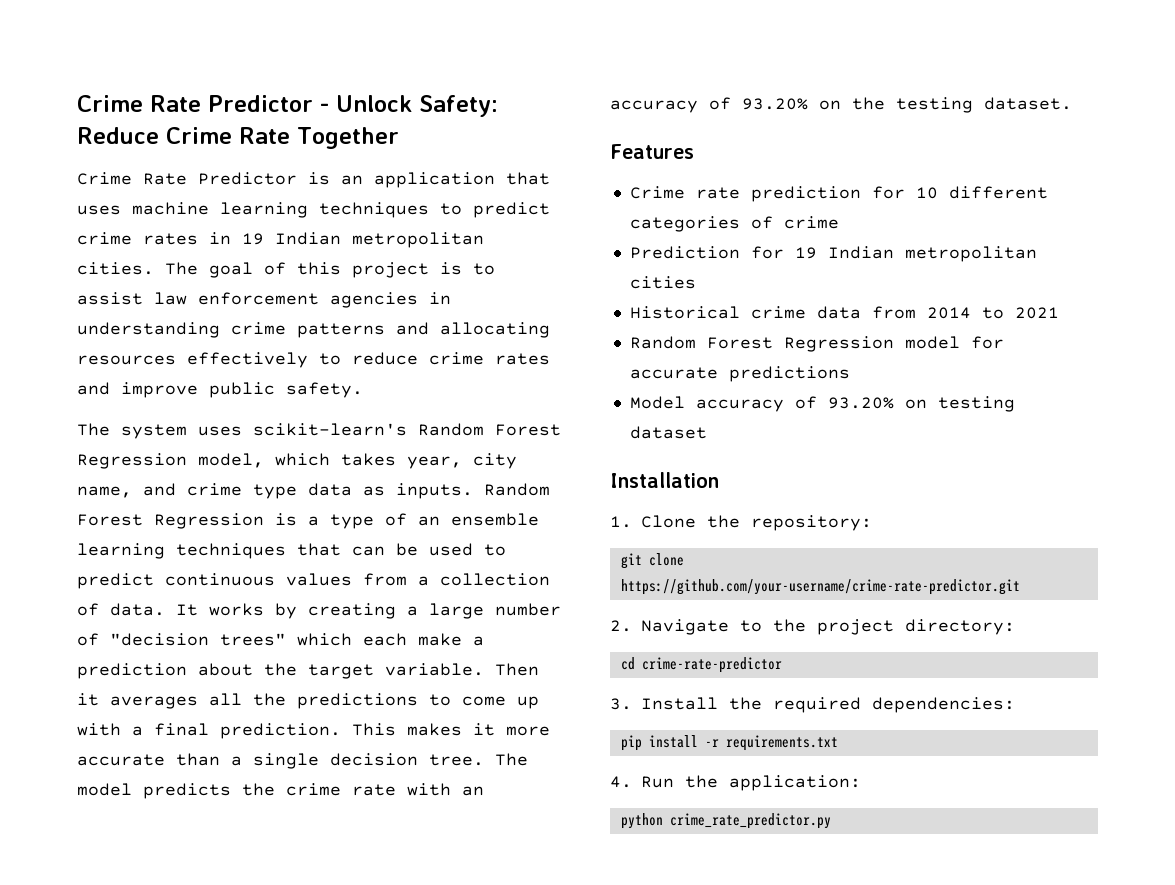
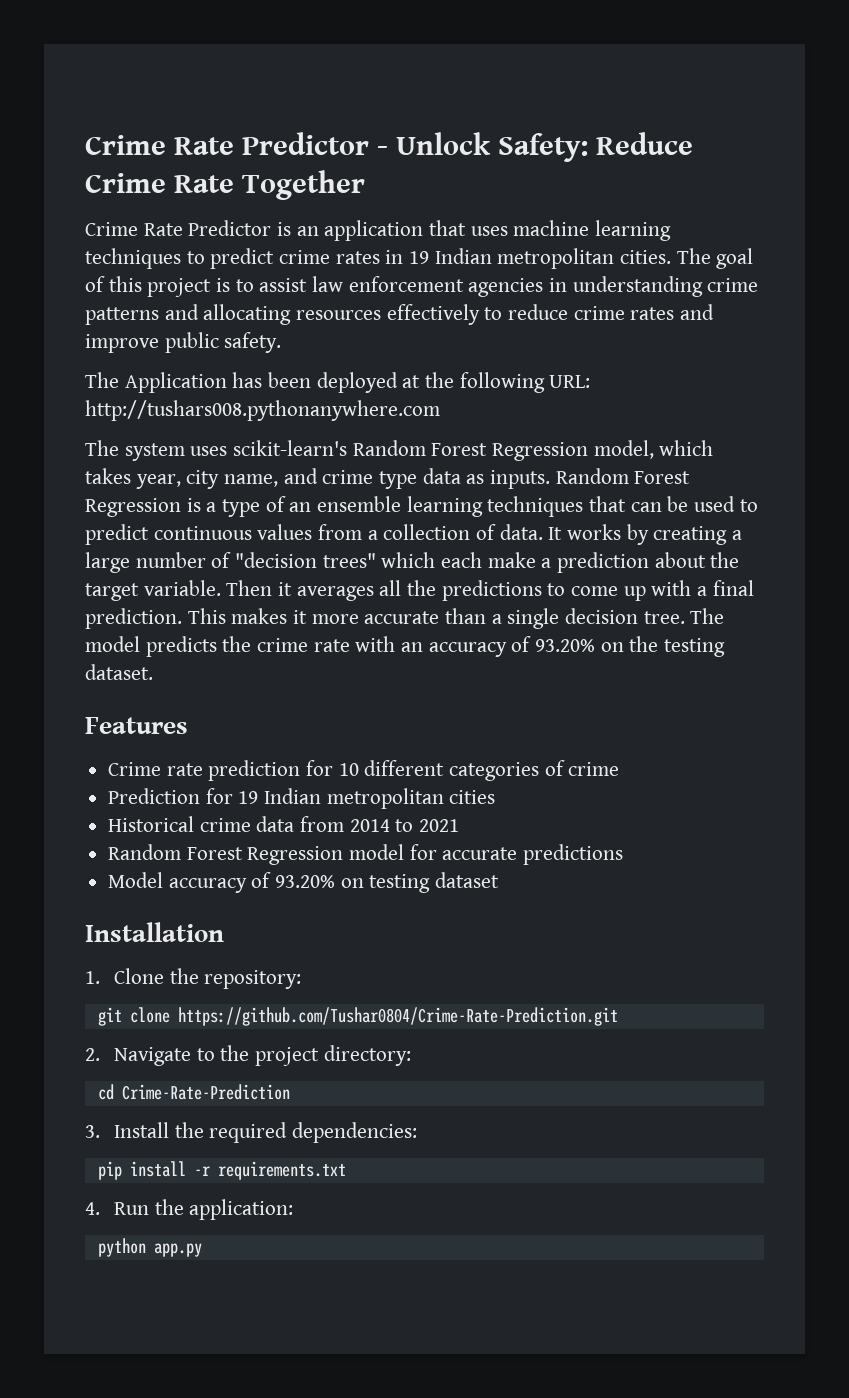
+ The Application has been deployed at the following URL: http://tushars008.pythonanywhere.com
- git clone https://github.com/your-username/crime-rate-predictor.git
+ git clone https://github.com/Tushar0804/Crime-Rate-Prediction.git
- cd crime-rate-predictor
+ cd Crime-Rate-Prediction
- python crime_rate_predictor.py
+ python app.py

